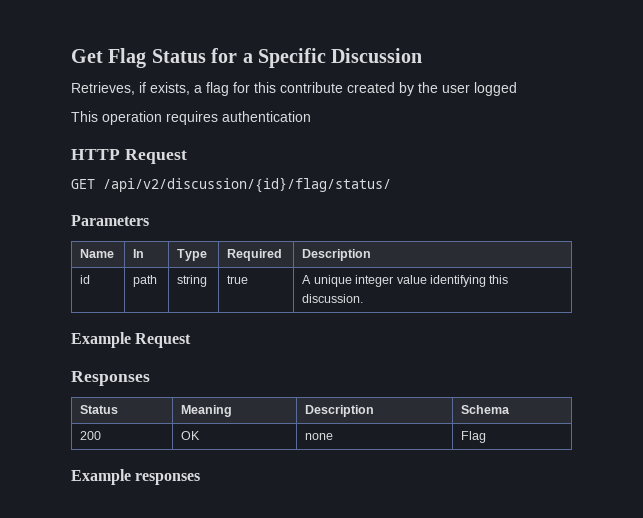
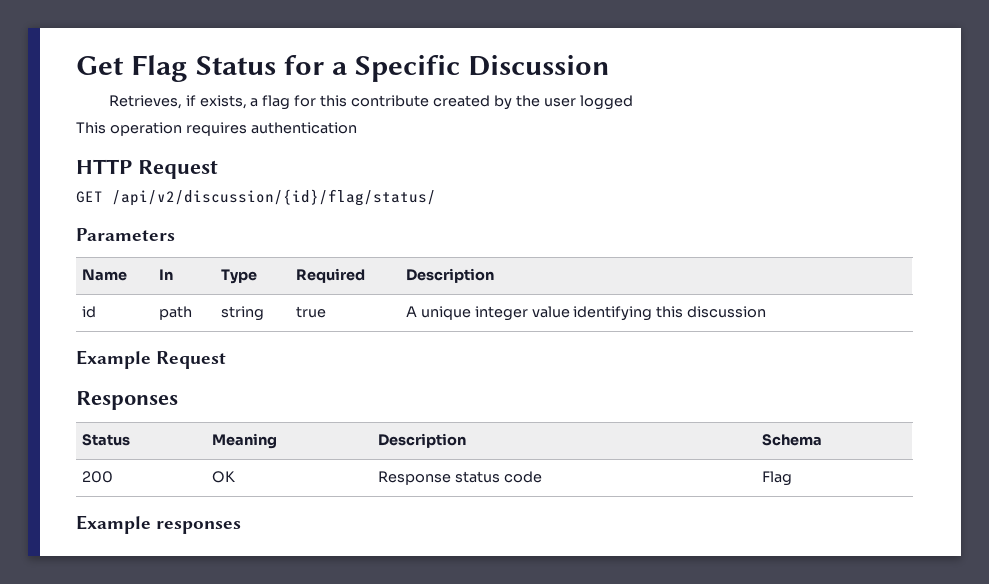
- id | path | string | true | A unique integer value identifying this discussion.
+ id | path | string | true | A unique integer value identifying this discussion
- 200 | OK | none | Flag
+ 200 | OK | Response status code | Flag

